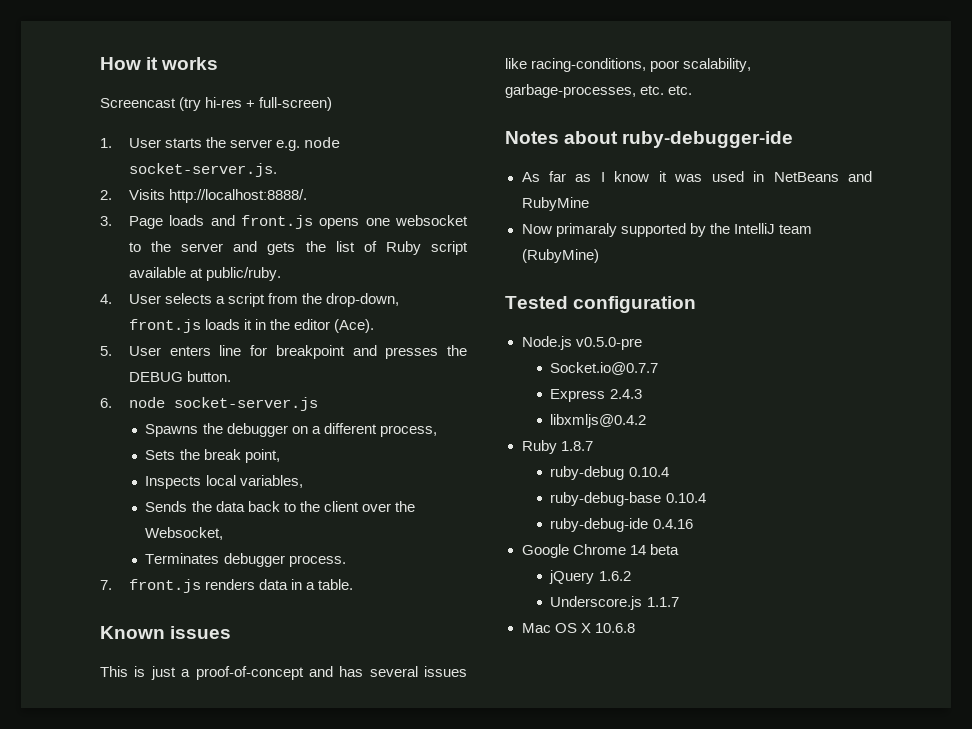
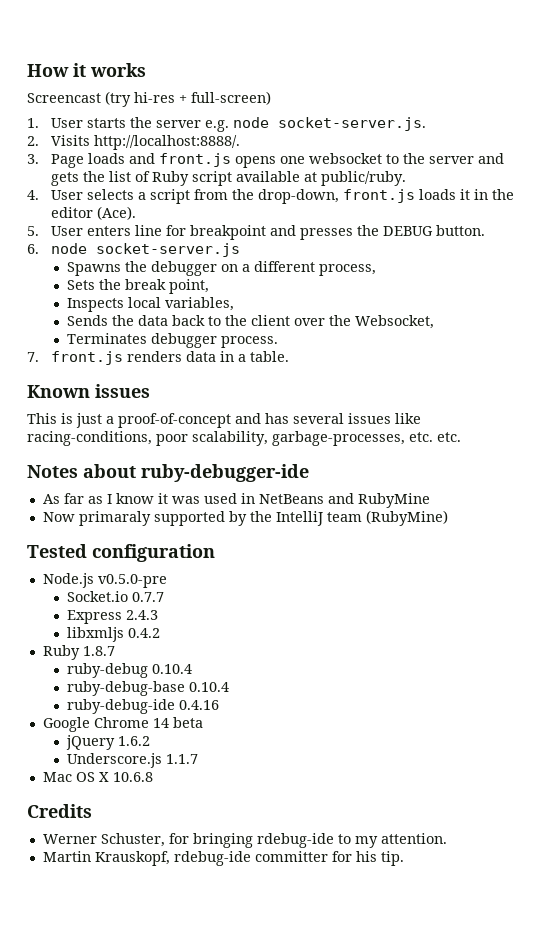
- Socket.io@0.7.7
+ Socket.io 0.7.7
- libxmljs@0.4.2
+ libxmljs 0.4.2
+ Credits
+ Werner Schuster, for bringing rdebug-ide to my attention.
+ Martin Krauskopf, rdebug-ide committer for his tip.

